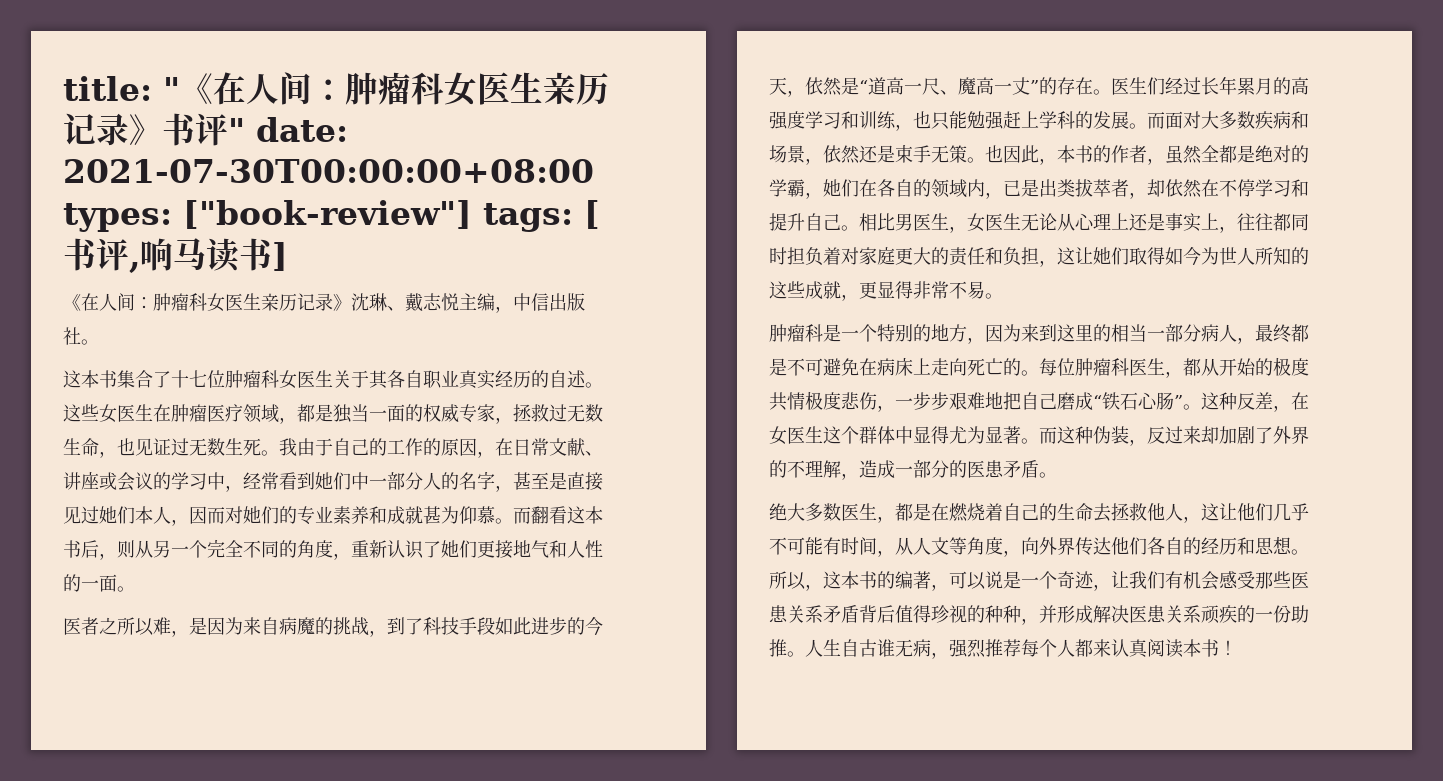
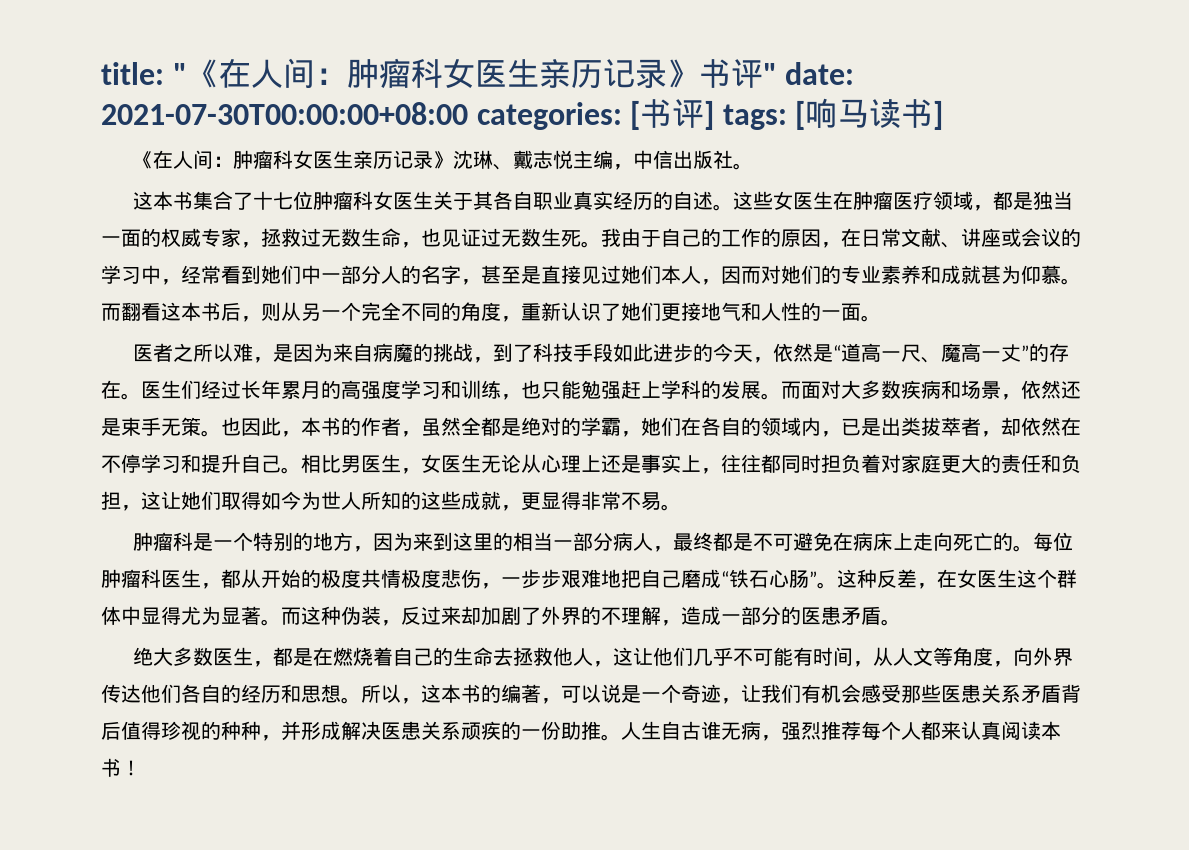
- title: "《在人间：肿瘤科女医生亲历记录》书评" date: 2021-07-30T00:00:00+08:00 types: ["book-review"] tags: [书评,响马读书]
+ title: "《在人间：肿瘤科女医生亲历记录》书评" date: 2021-07-30T00:00:00+08:00 categories: [书评] tags: [响马读书]

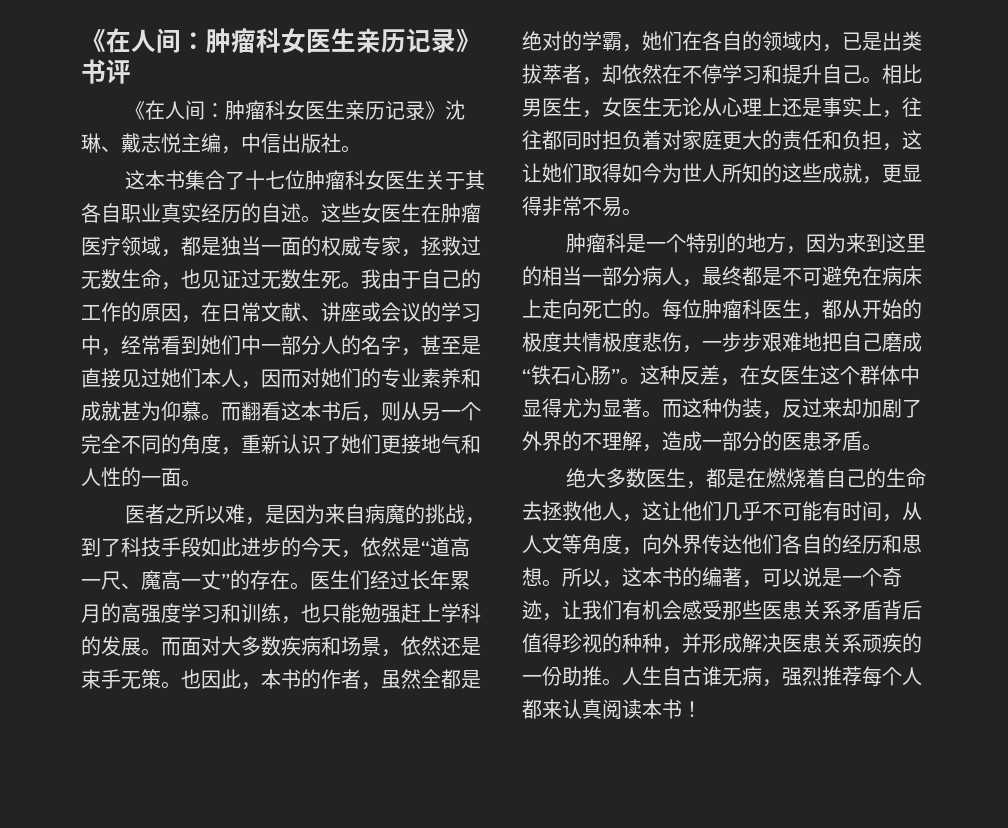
- title: "《在人间：肿瘤科女医生亲历记录》书评" date: 2021-07-30T00:00:00+08:00 categories: [书评] tags: [响马读书]
+ 《在人间：肿瘤科女医生亲历记录》书评

